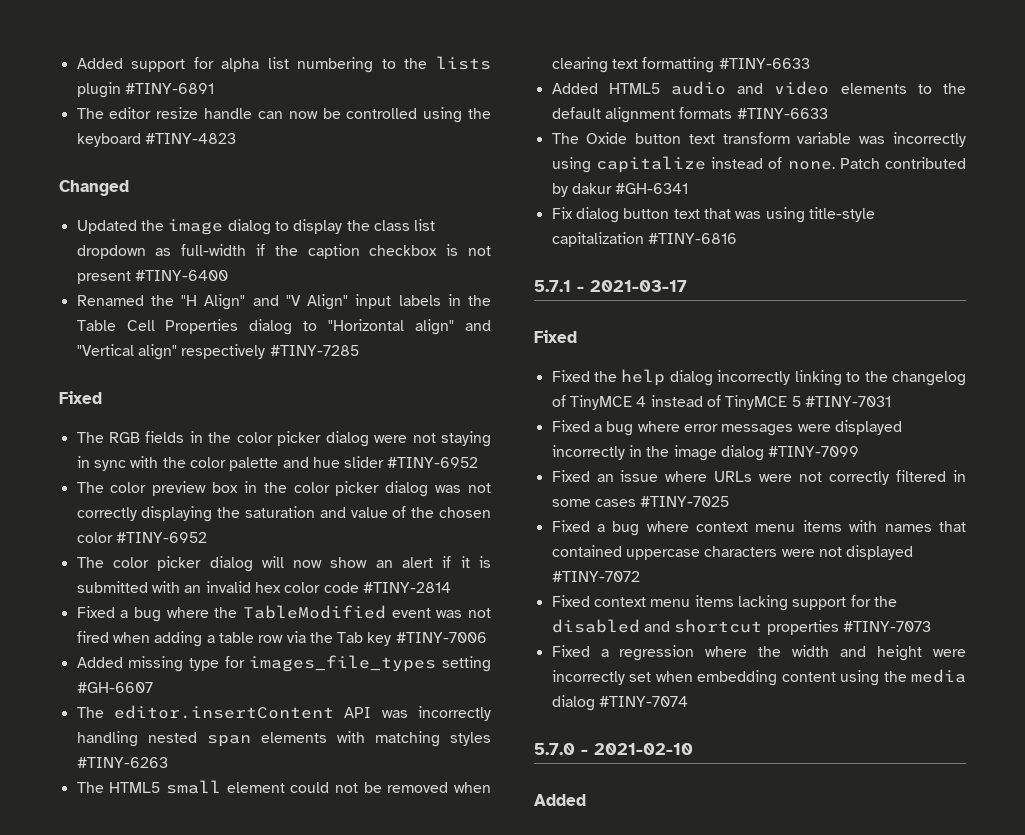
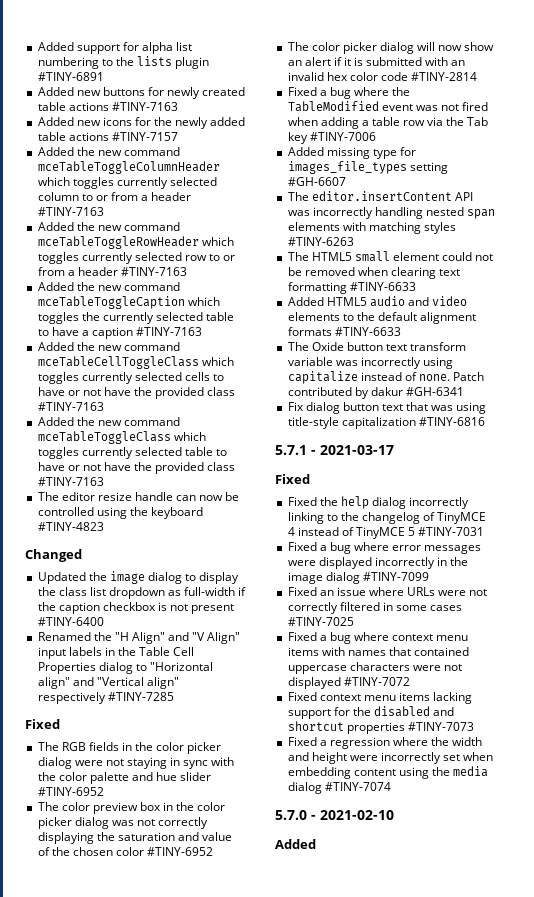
+ Added new buttons for newly created table actions #TINY-7163
+ Added new icons for the newly added table actions #TINY-7157
+ Added the new command mceTableToggleColumnHeader which toggles currently selected column to or from a header #TINY-7163
+ Added the new command mceTableToggleRowHeader which toggles currently selected row to or from a header #TINY-7163
+ Added the new command mceTableToggleCaption which toggles the currently selected table to have a caption #TINY-7163
+ Added the new command mceTableCellToggleClass which toggles currently selected cells to have or not have the provided class #TINY-7163
+ Added the new command mceTableToggleClass which toggles currently selected table to have or not have the provided class #TINY-7163

